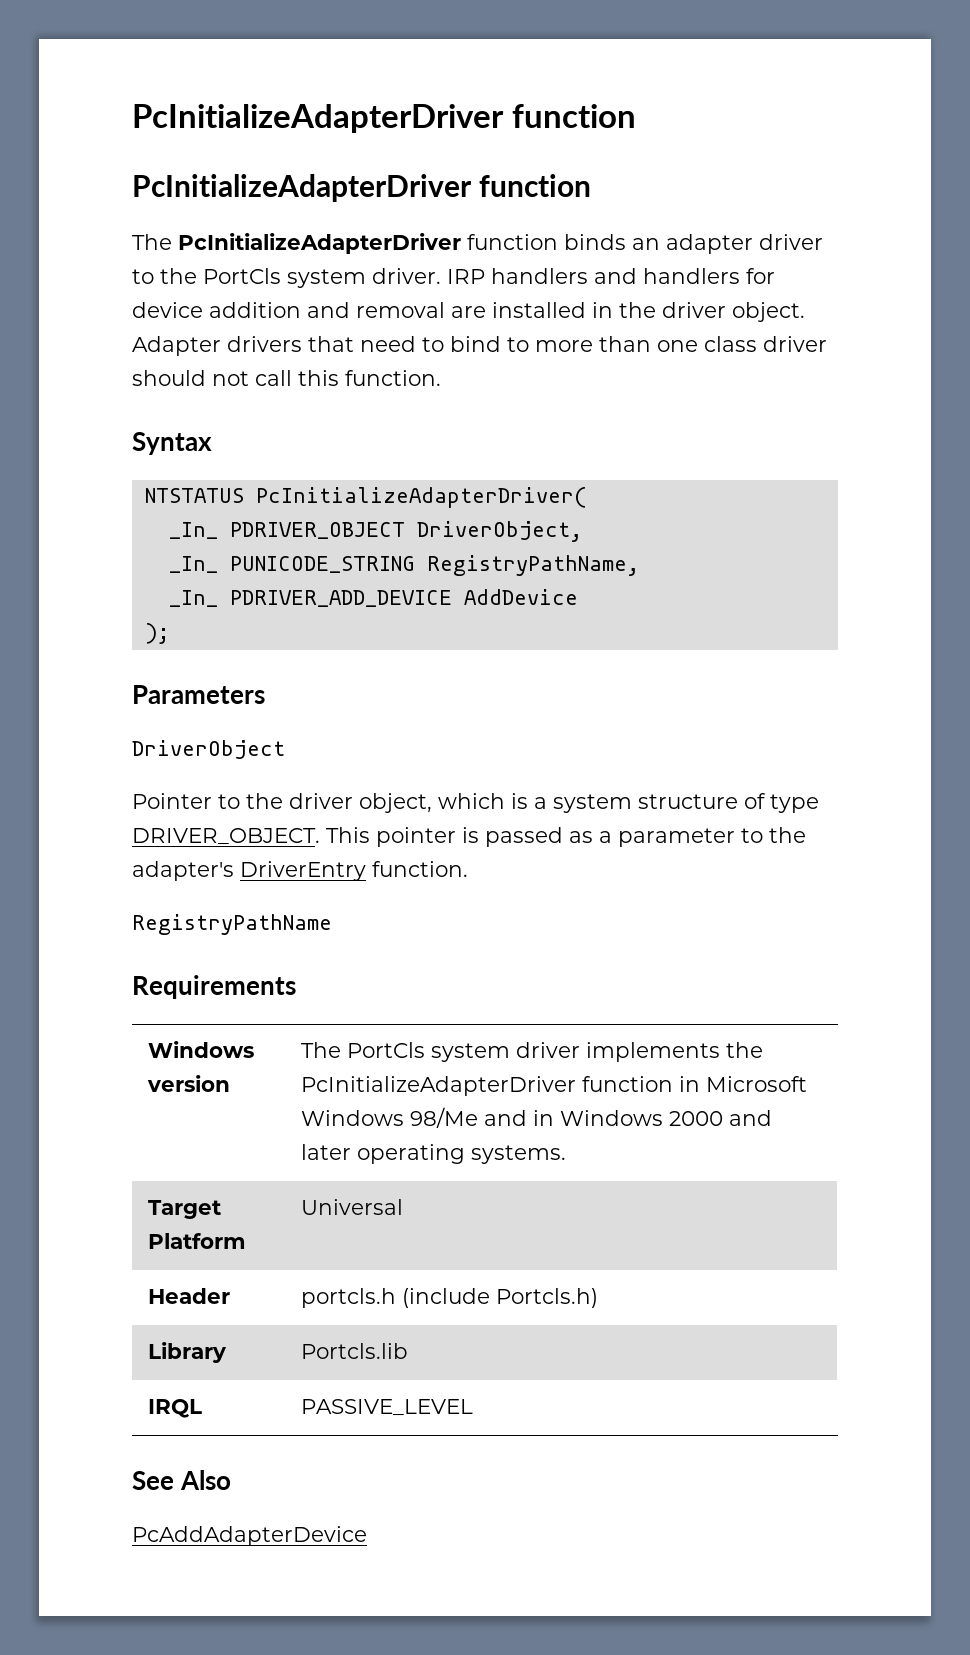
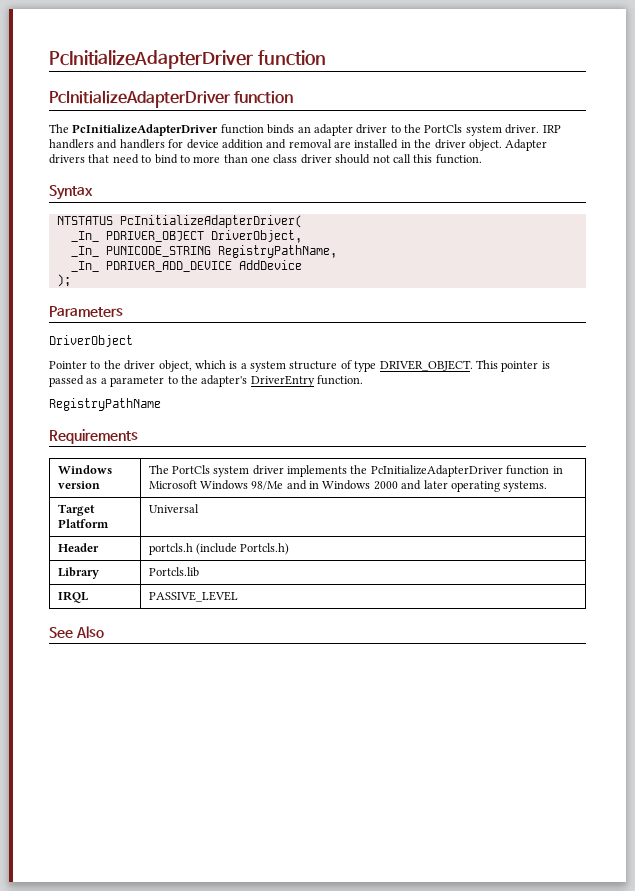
- PcAddAdapterDevice

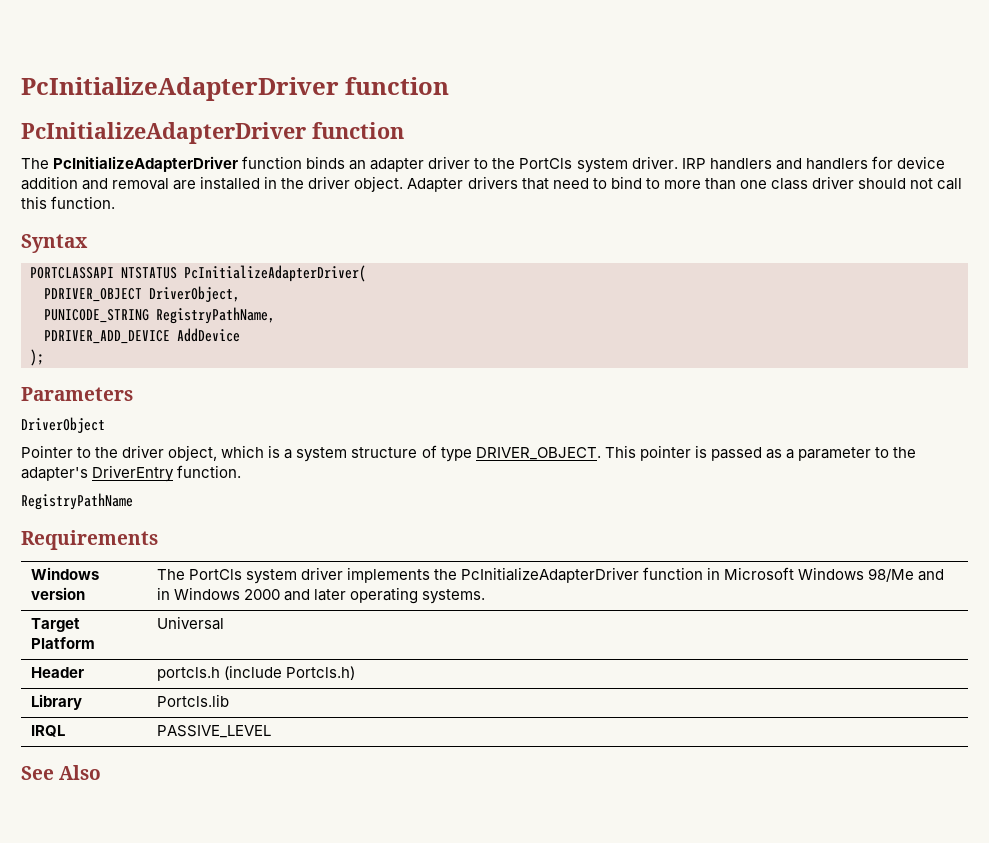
- NTSTATUS PcInitializeAdapterDriver(
+ PORTCLASSAPI NTSTATUS PcInitializeAdapterDriver(
- _In_ PDRIVER_OBJECT DriverObject,
+ PDRIVER_OBJECT DriverObject,
- _In_ PUNICODE_STRING RegistryPathName,
+ PUNICODE_STRING RegistryPathName,
- _In_ PDRIVER_ADD_DEVICE AddDevice
+ PDRIVER_ADD_DEVICE AddDevice

